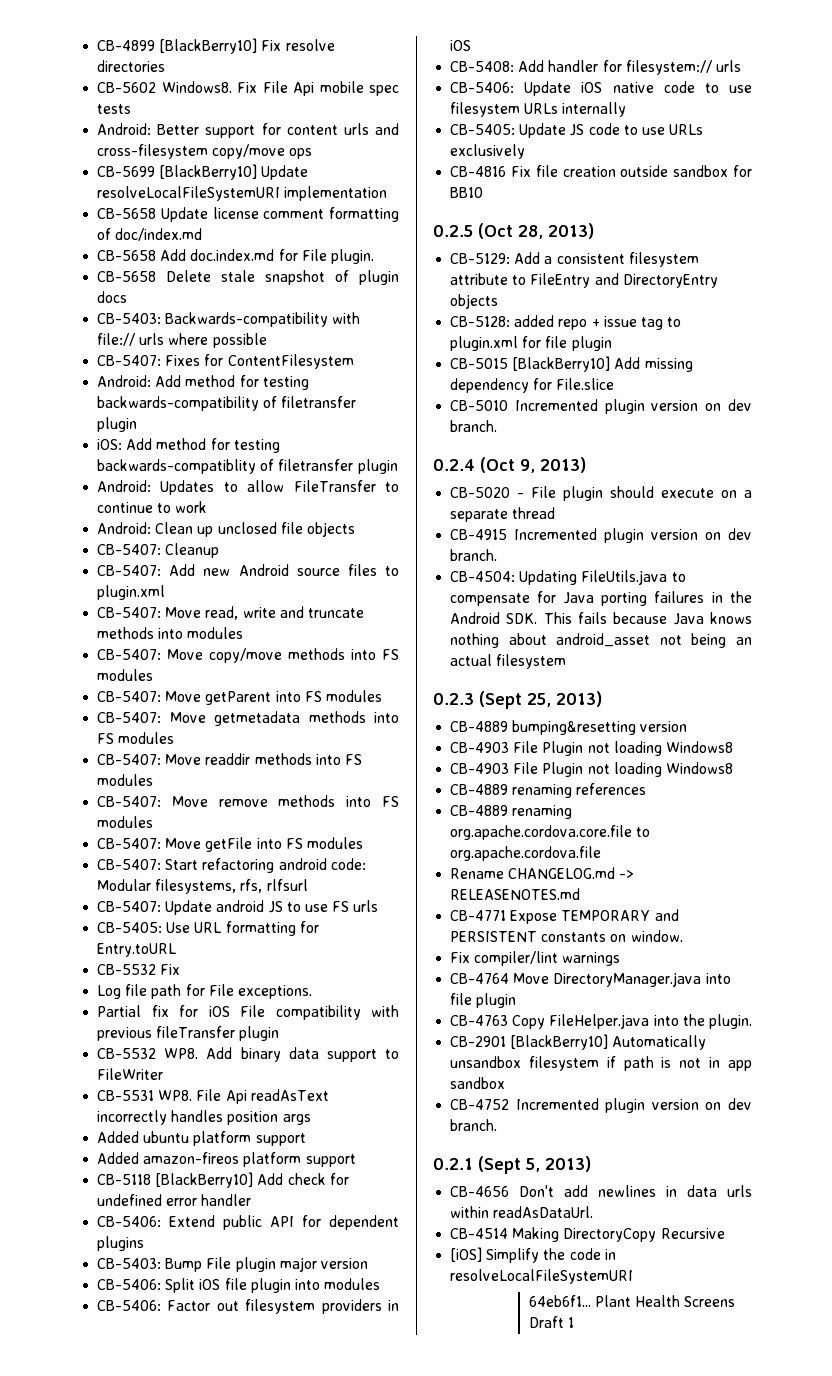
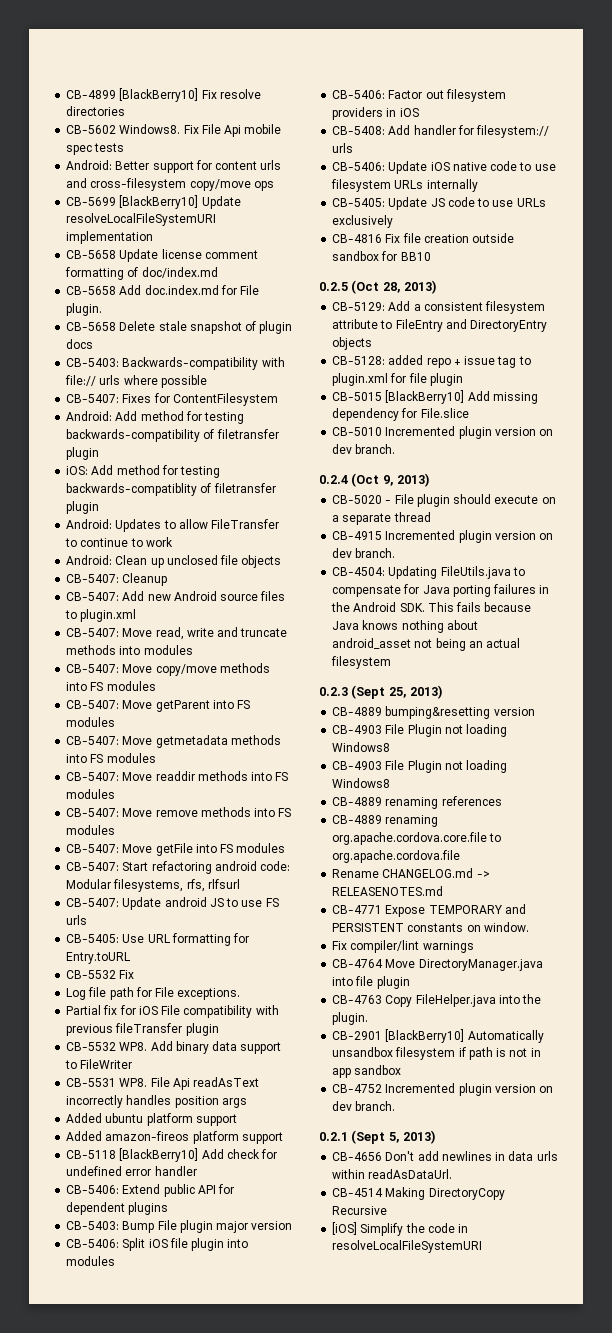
- 64eb6f1... Plant Health Screens Draft 1

